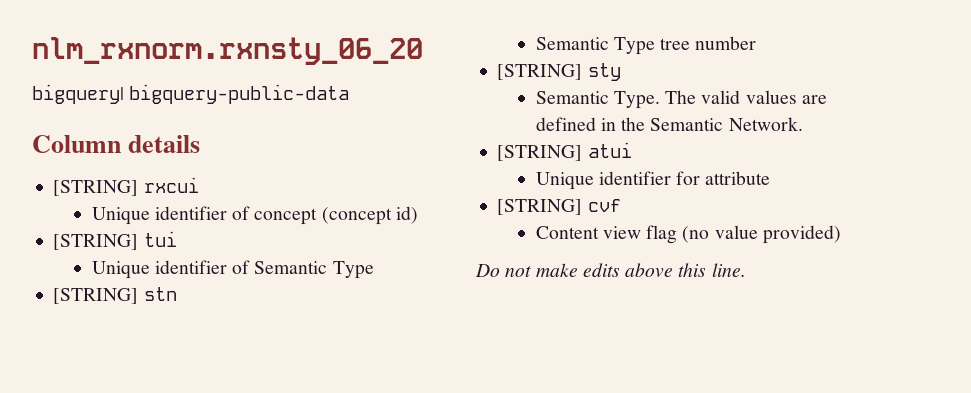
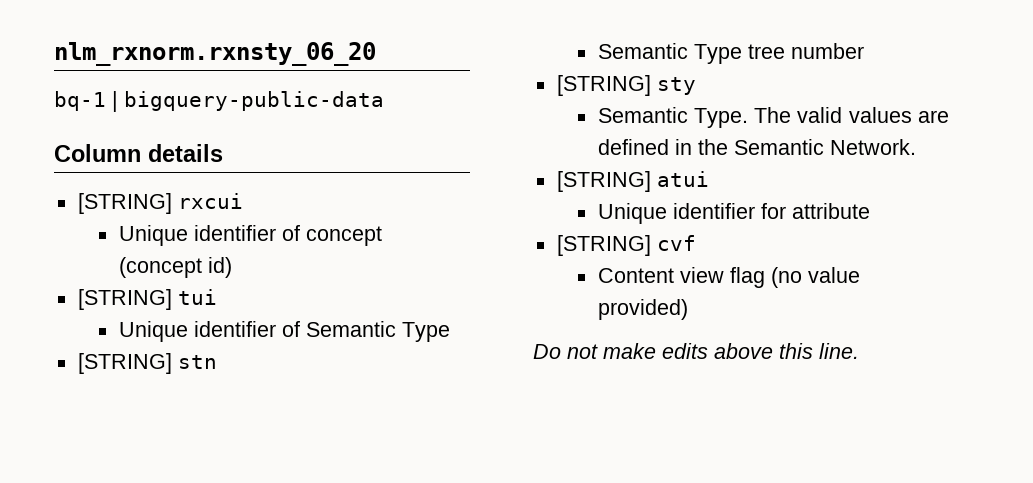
- bigquery| bigquery-public-data
+ bq-1 | bigquery-public-data

